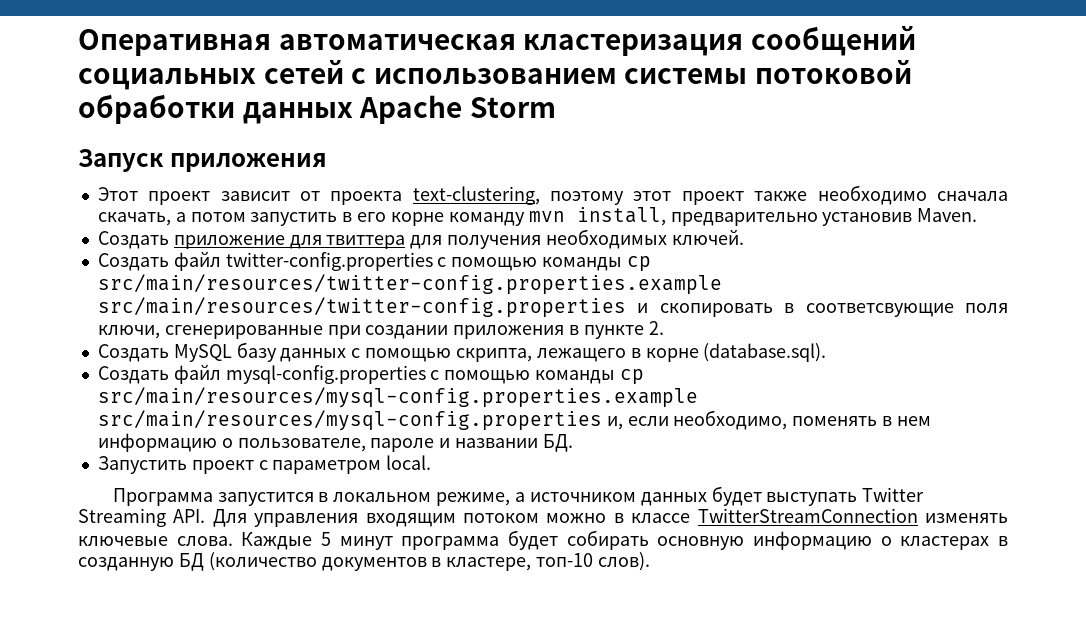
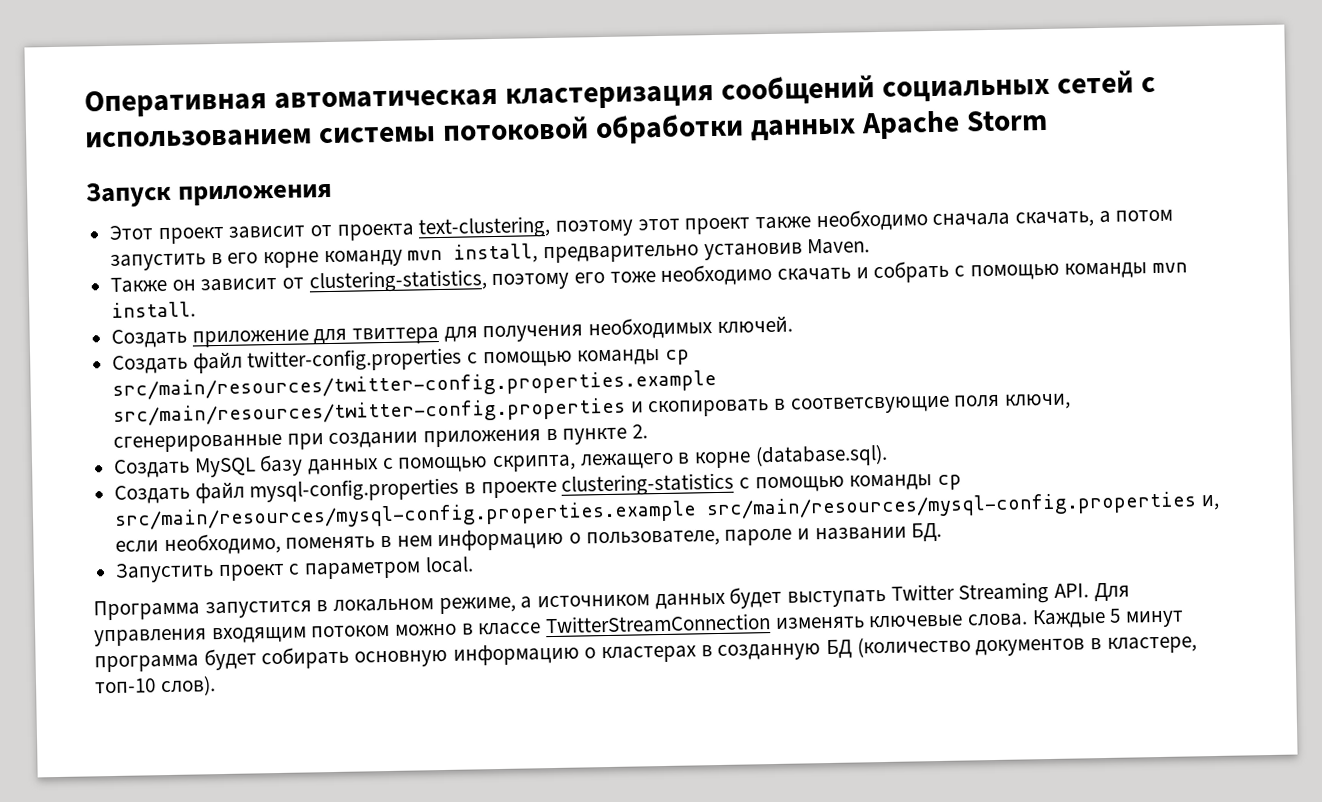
+ Также он зависит от clustering-statistics, поэтому его тоже необходимо скачать и собрать с помощью команды mvn install.
- Создать файл mysql-config.properties с помощью команды cp src/main/resources/mysql-config.properties.example src/main/resources/mysql-config.properties и, если необходимо, поменять в нем информацию о пользователе, пароле и названии БД.
+ Создать файл mysql-config.properties в проекте clustering-statistics с помощью команды cp src/main/resources/mysql-config.properties.example src/main/resources/mysql-config.properties и, если необходимо, поменять в нем информацию о пользователе, пароле и названии БД.

